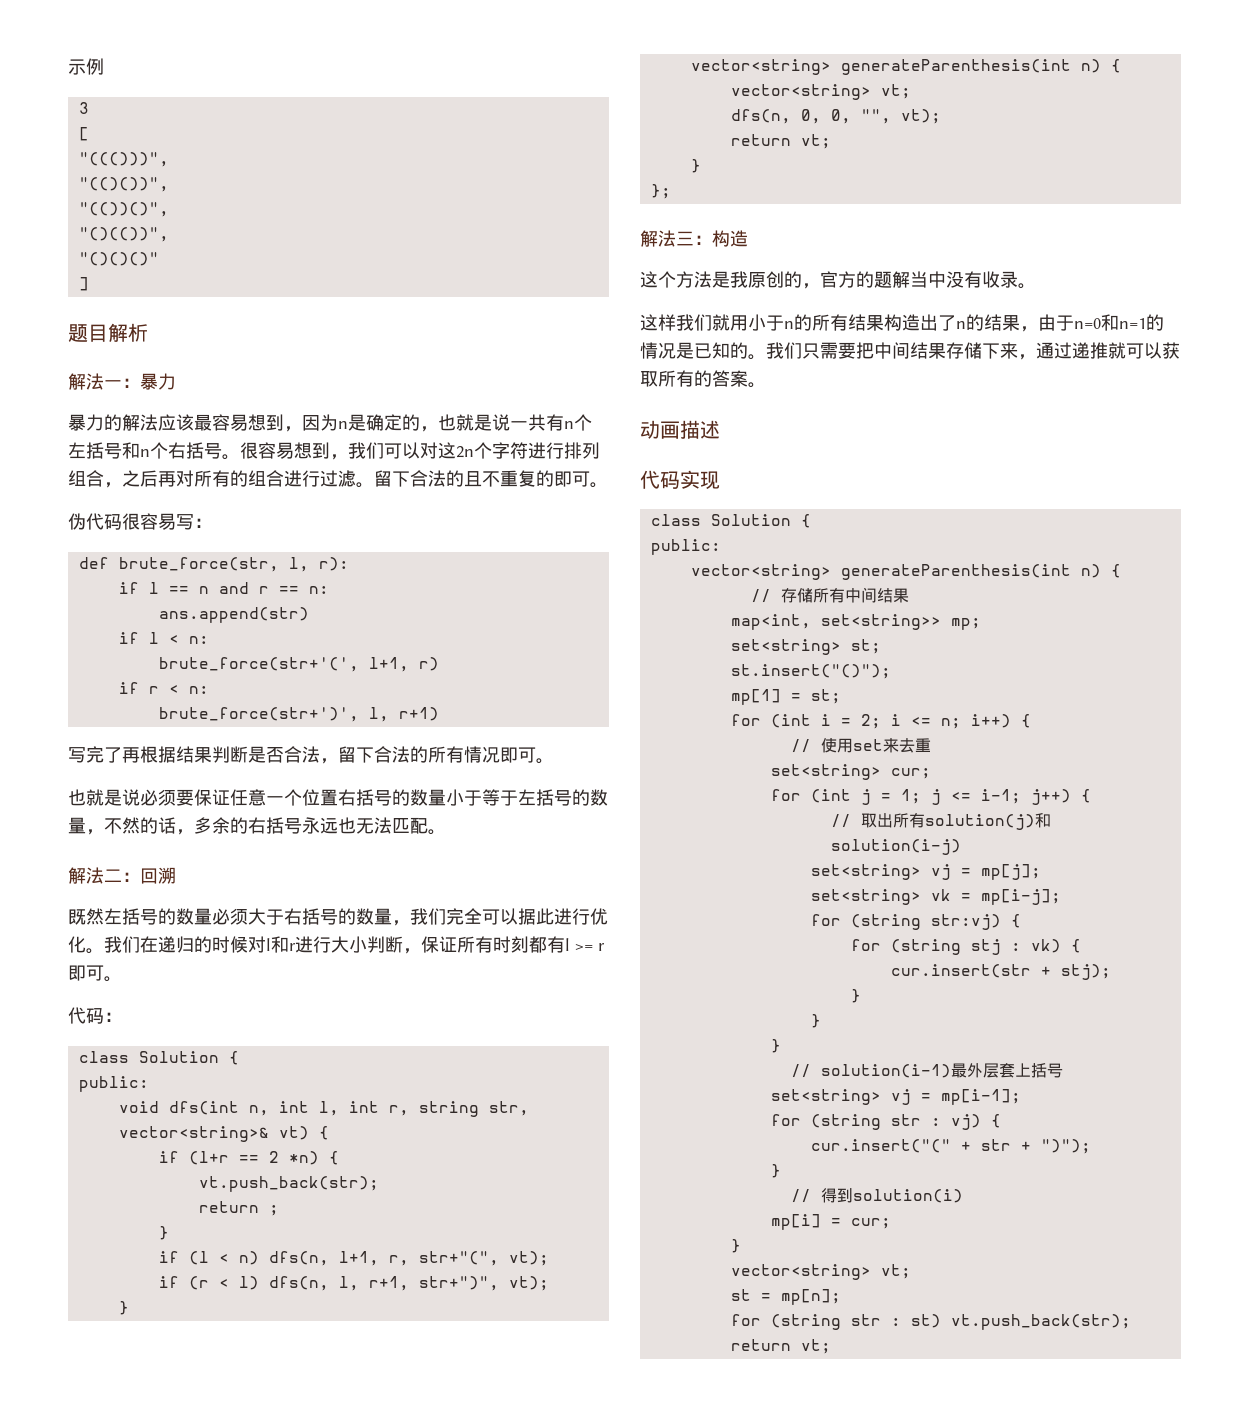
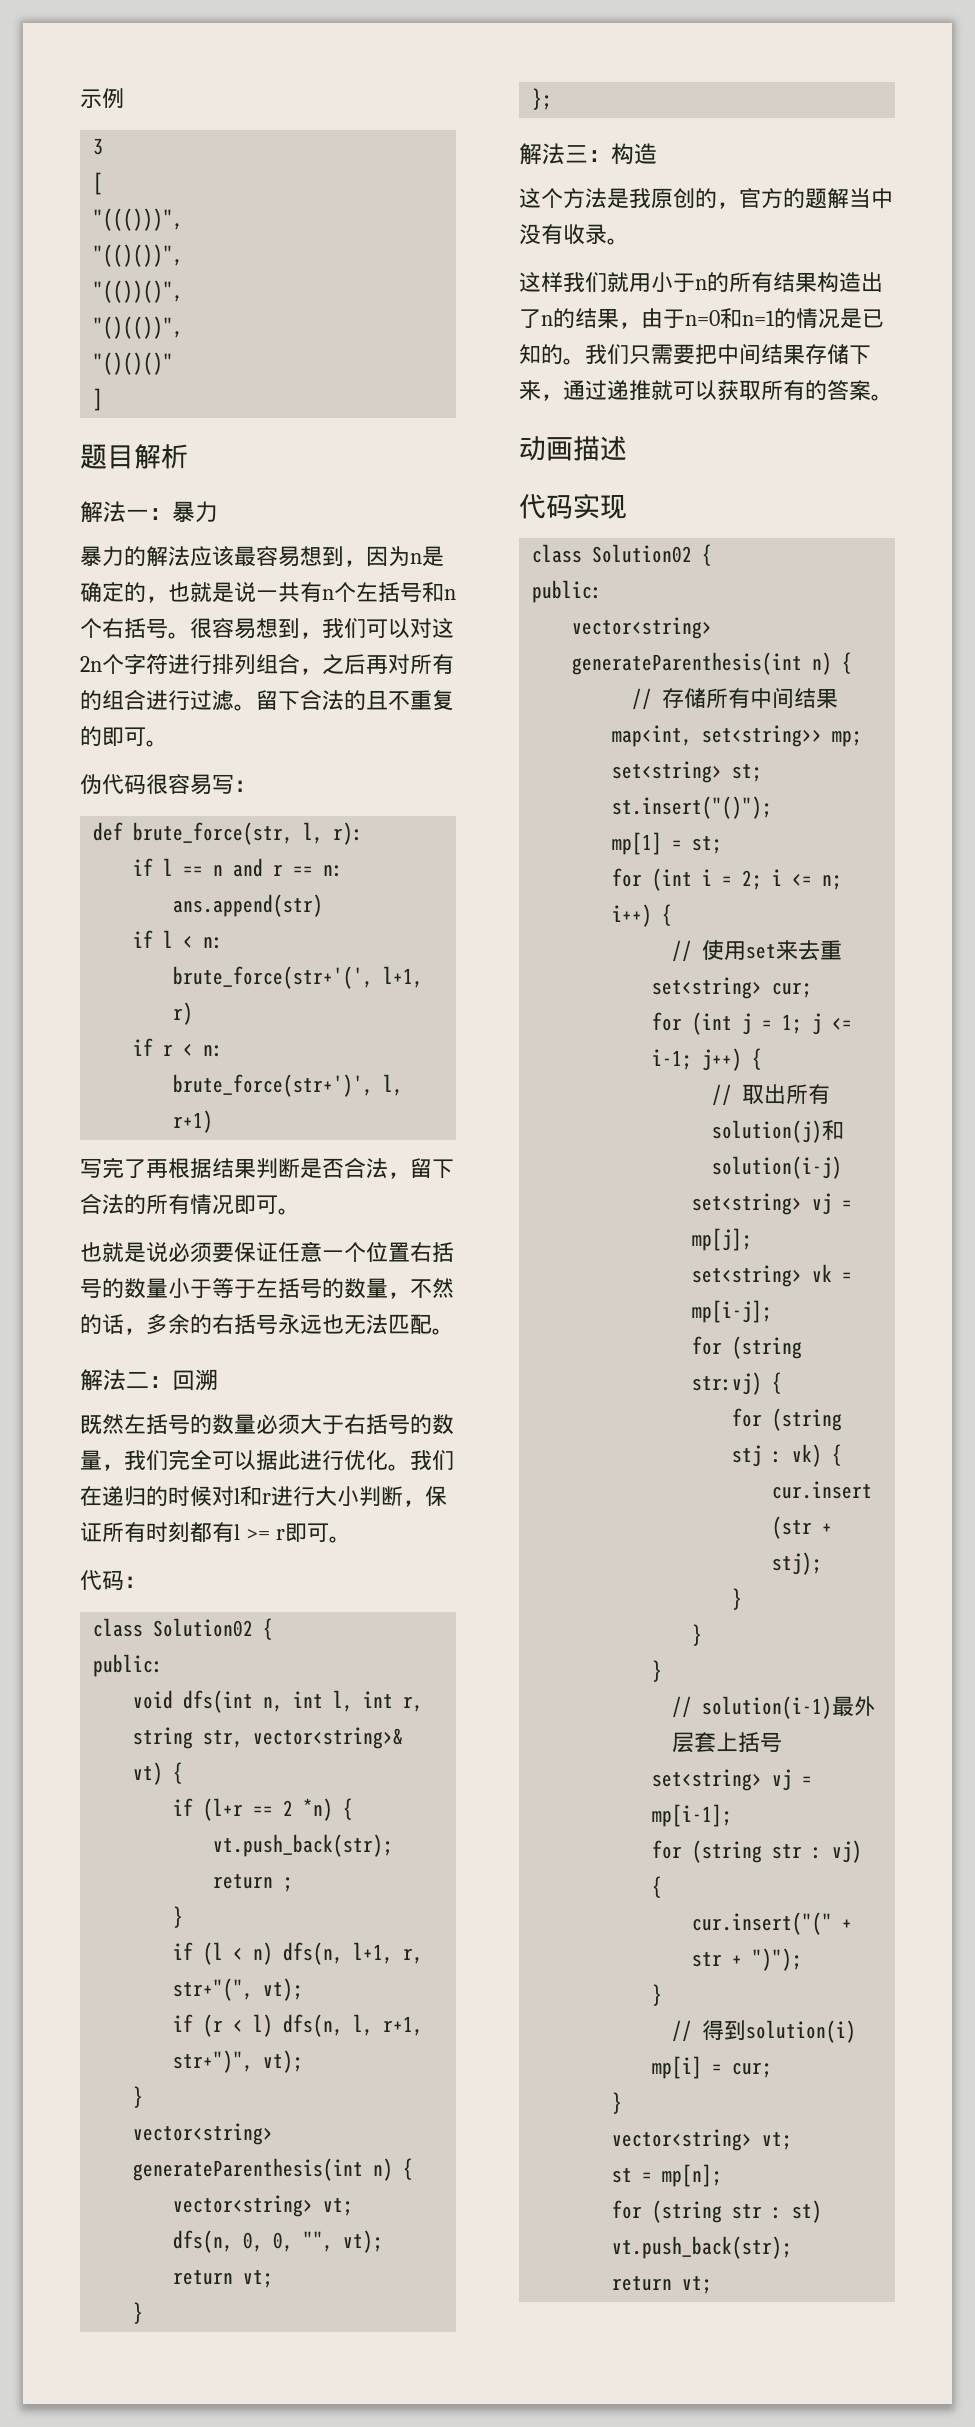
  代码：
- class Solution {
+ class Solution02 {
  代码实现
- class Solution {
+ class Solution02 {

